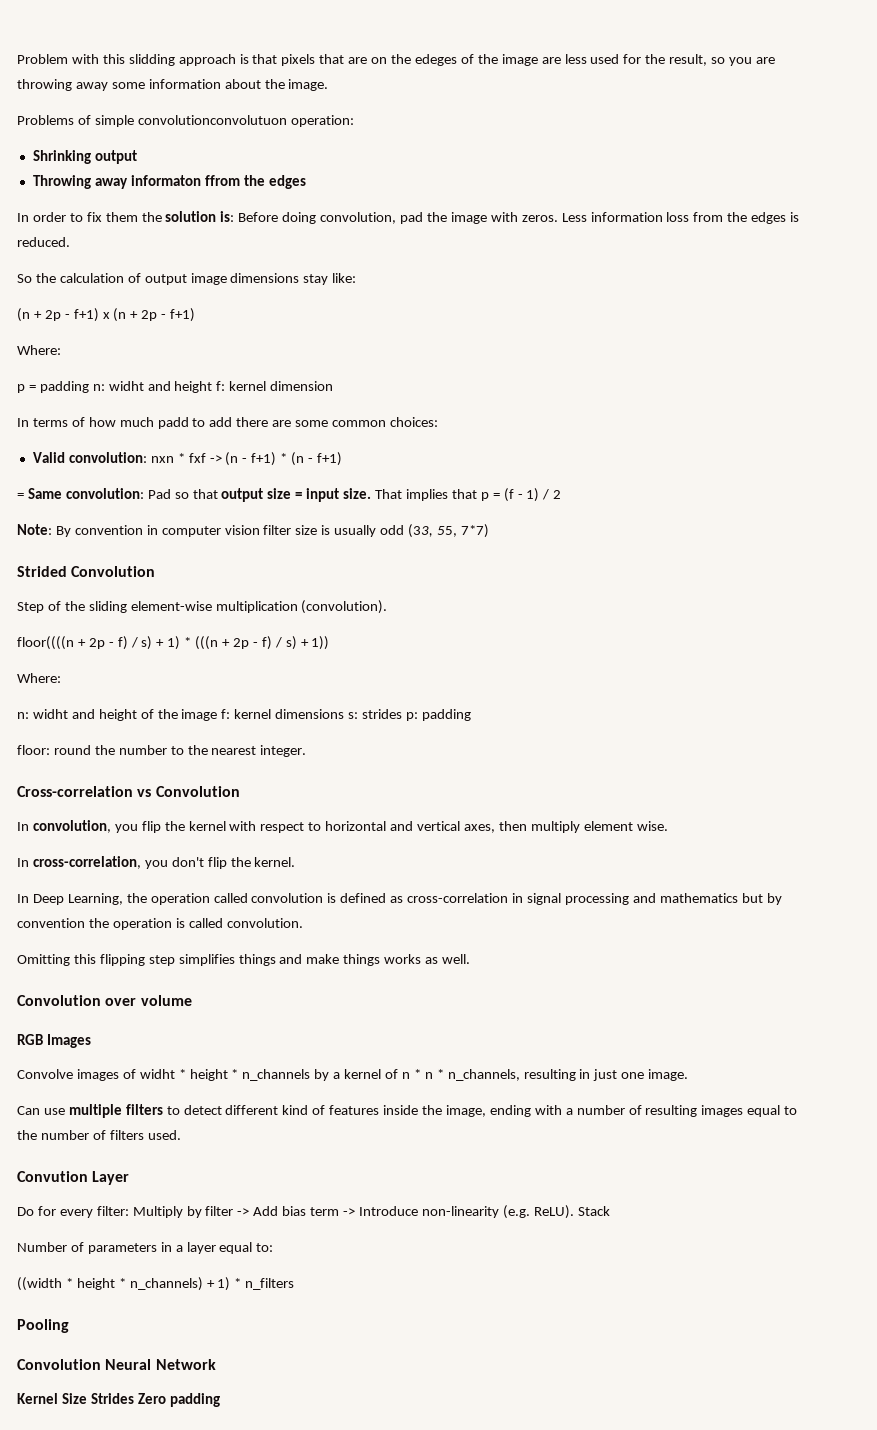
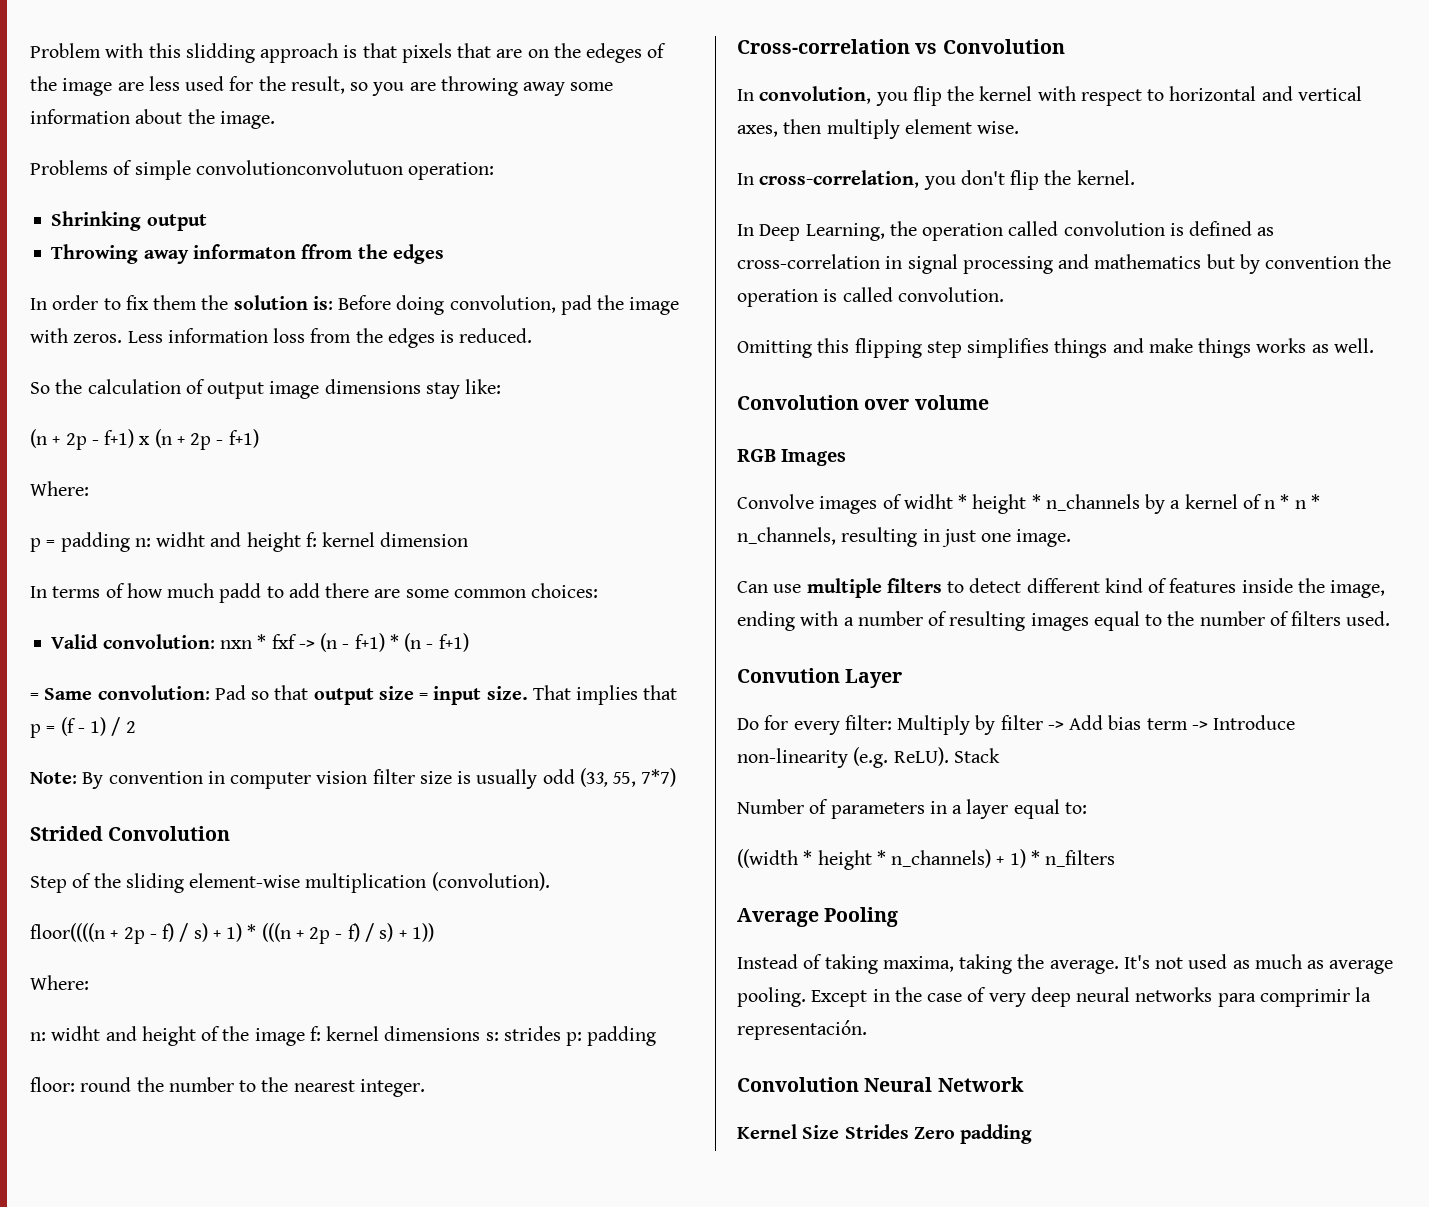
- Pooling
+ Average Pooling
+ Instead of taking maxima, taking the average. It's not used as much as average pooling. Except in the case of very deep neural networks para comprimir la representación.

